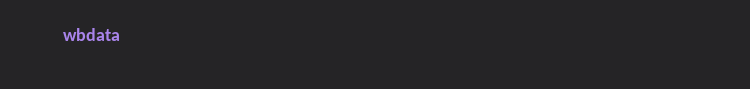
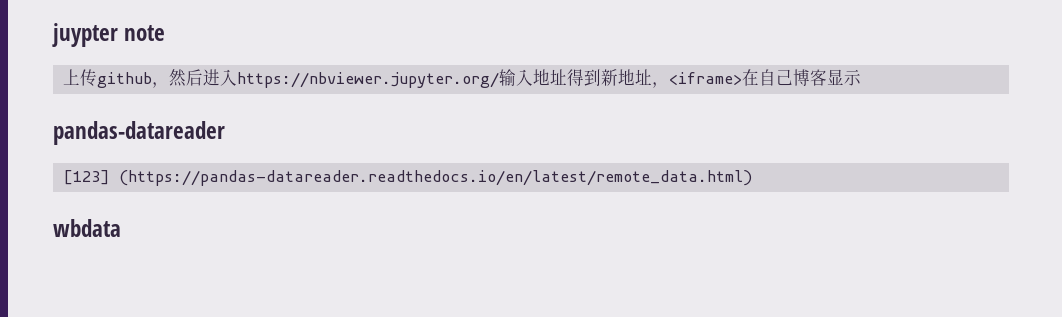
+ juypter note
+ 上传github，然后进入https://nbviewer.jupyter.org/输入地址得到新地址，<iframe>在自己博客显示
+ pandas-datareader
+ [123] (https://pandas-datareader.readthedocs.io/en/latest/remote_data.html)

